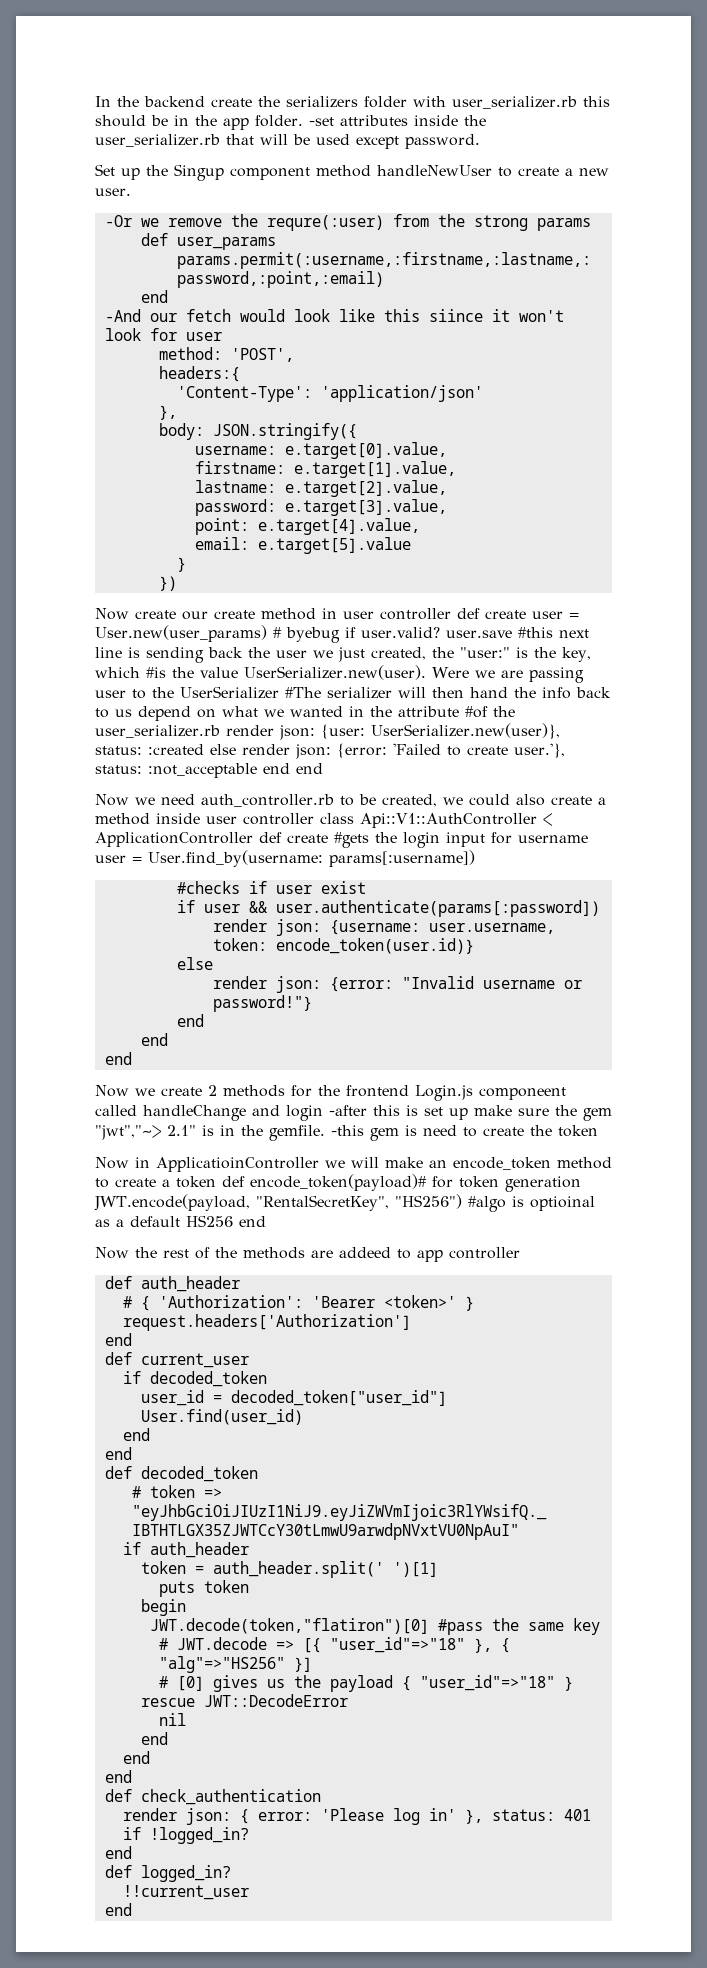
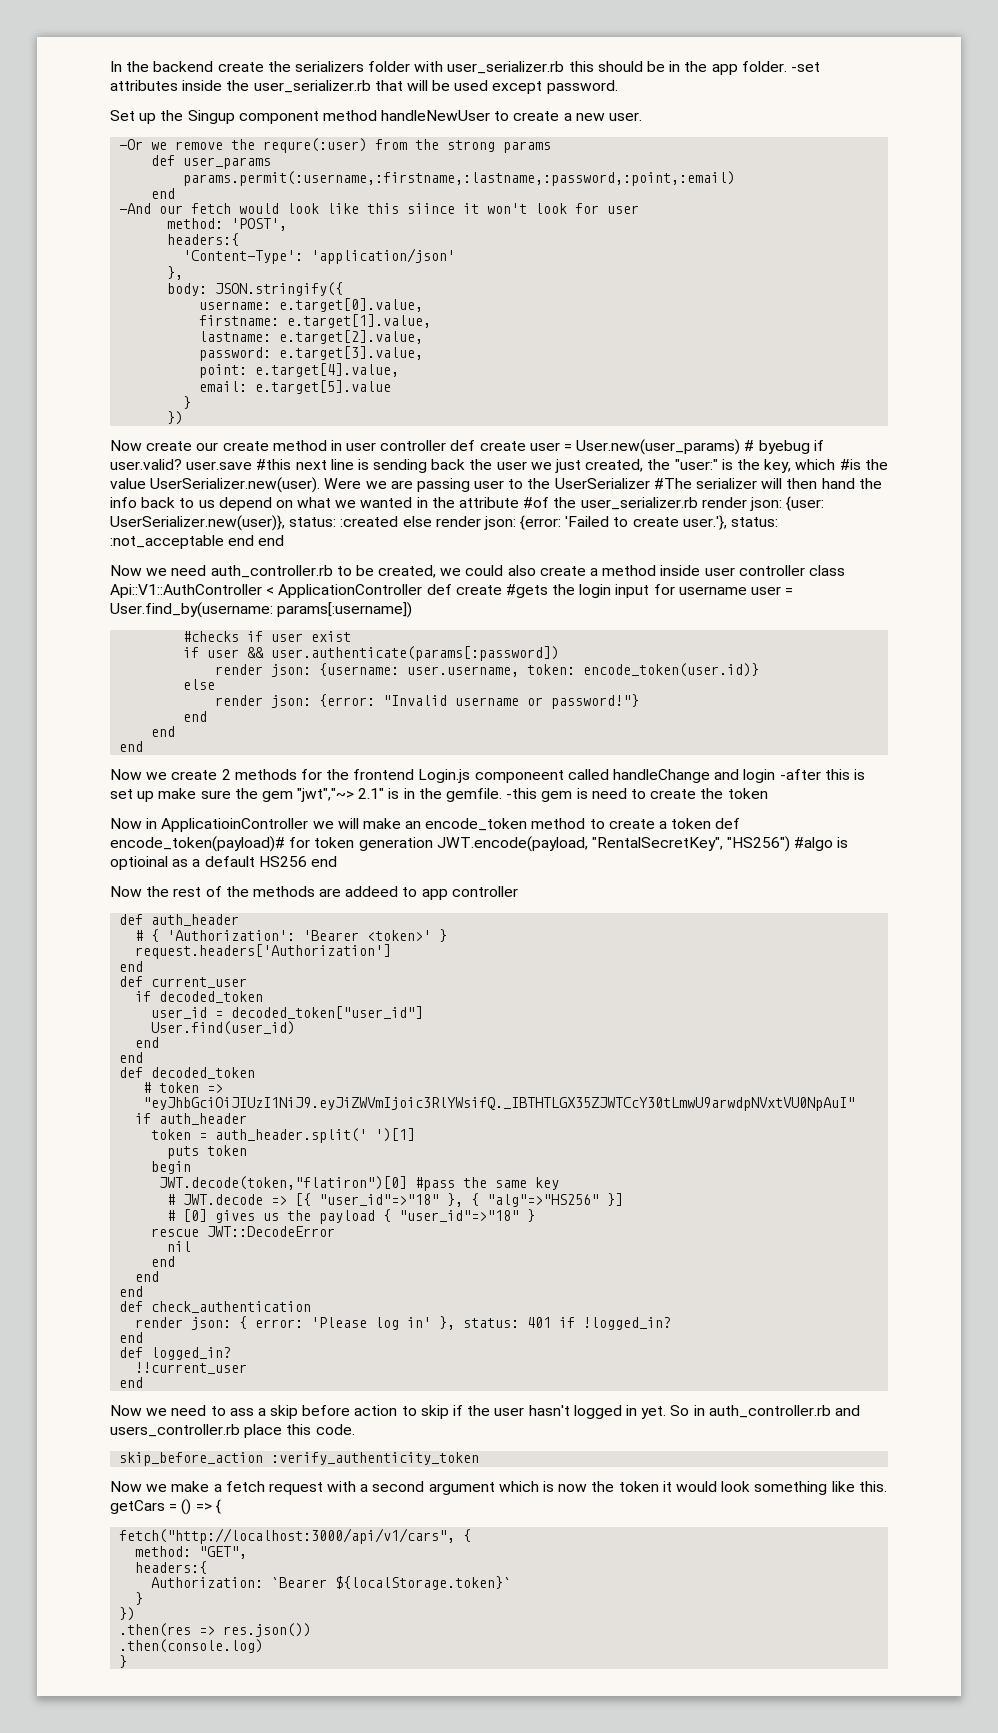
+ Now we need to ass a skip before action to skip if the user hasn't logged in yet. So in auth_controller.rb and users_controller.rb place this code.
+ skip_before_action :verify_authenticity_token
+ Now we make a fetch request with a second argument which is now the token it would look something like this. getCars = () => {
+ fetch("http://localhost:3000/api/v1/cars", {
+ method: "GET",
+ headers:{
+ Authorization: `Bearer ${localStorage.token}`
+ }
+ })
+ .then(res => res.json())
+ .then(console.log)
+ }

